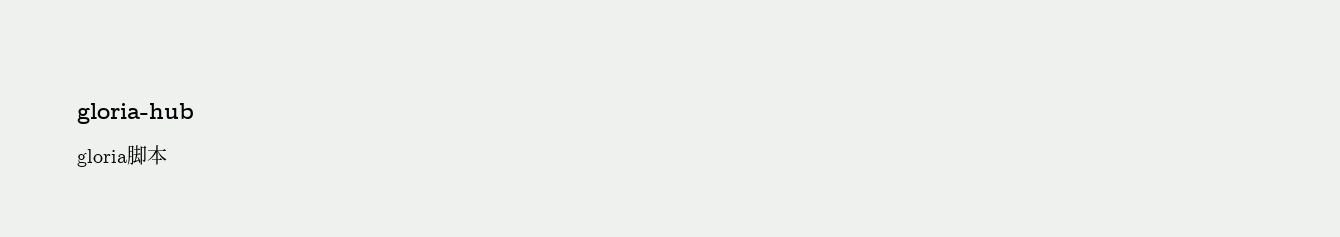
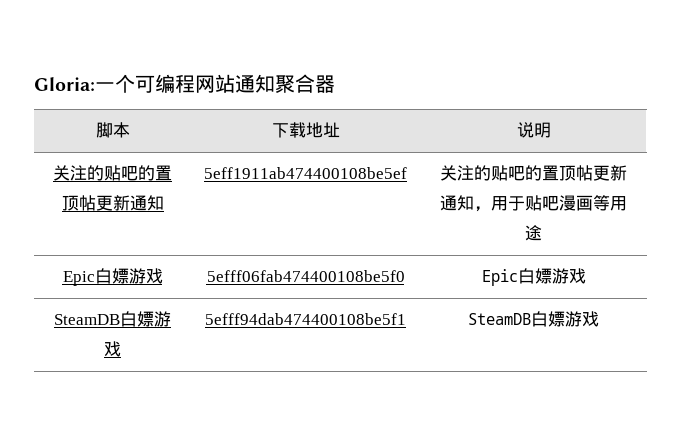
- gloria-hub
- gloria脚本
+ Gloria:一个可编程网站通知聚合器
+ 脚本 | 下载地址 | 说明
+ 关注的贴吧的置顶帖更新通知 | 5eff1911ab474400108be5ef | 关注的贴吧的置顶帖更新通知，用于贴吧漫画等用途
+ Epic白嫖游戏 | 5efff06fab474400108be5f0 | Epic白嫖游戏
+ SteamDB白嫖游戏 | 5efff94dab474400108be5f1 | SteamDB白嫖游戏

